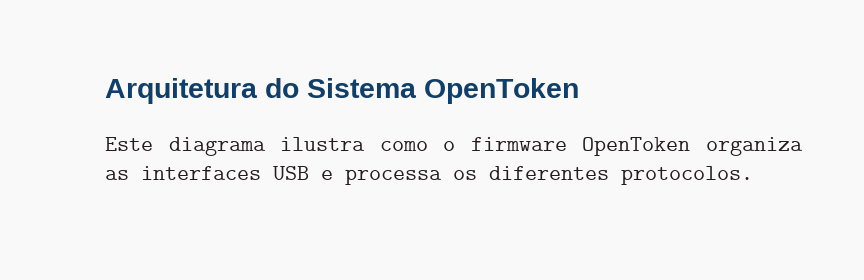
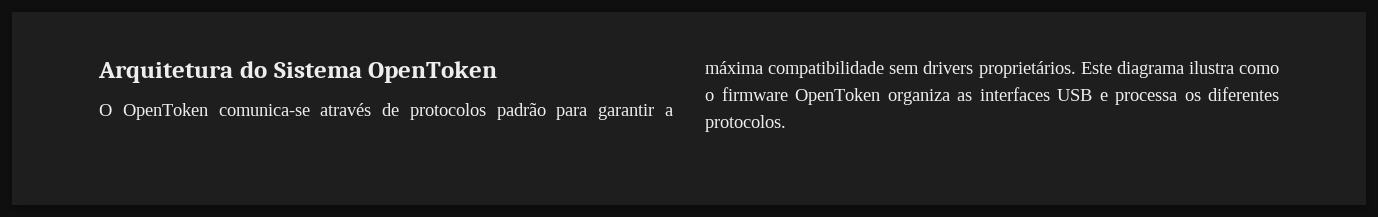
+ O OpenToken comunica-se através de protocolos padrão para garantir a máxima compatibilidade sem drivers proprietários.

